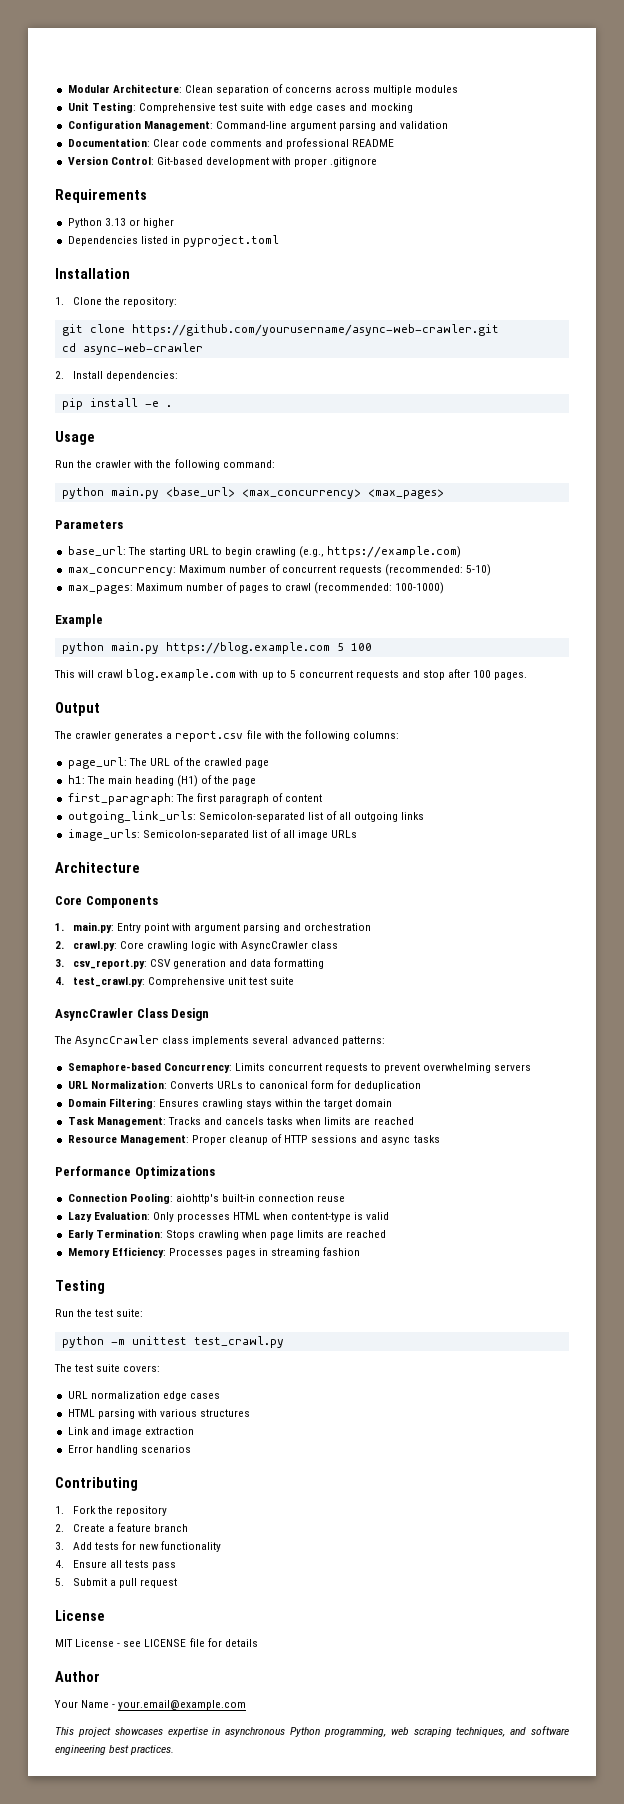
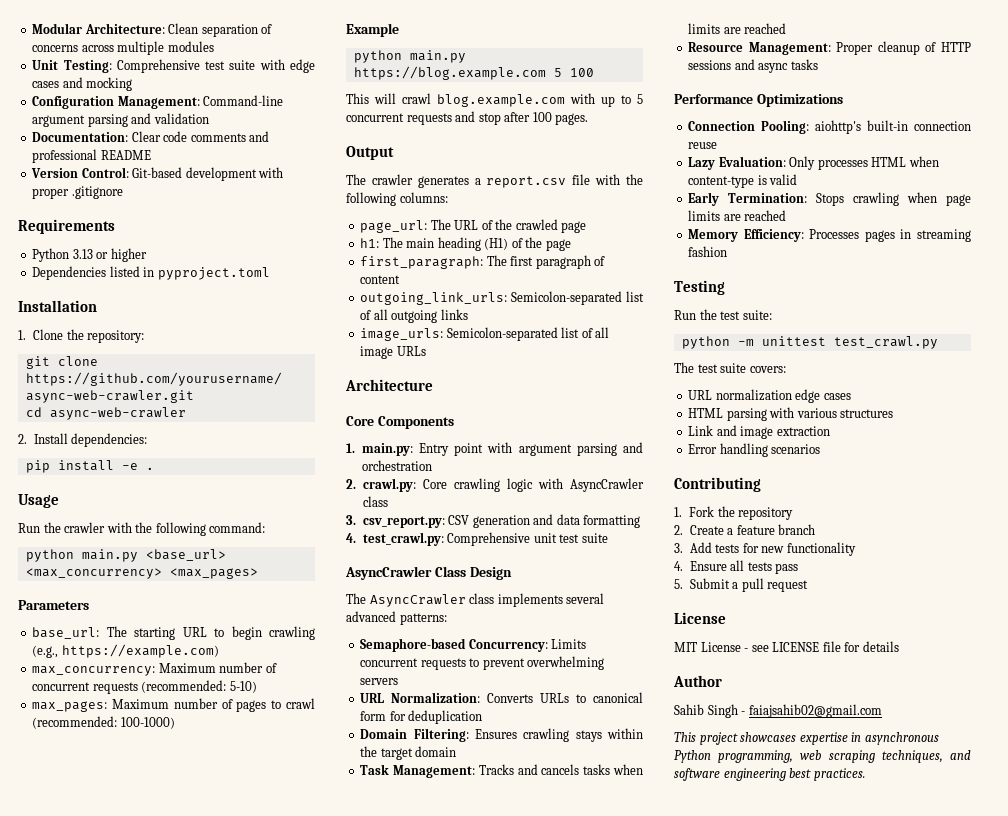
- Your Name - your.email@example.com
+ Sahib Singh - faiajsahib02@gmail.com

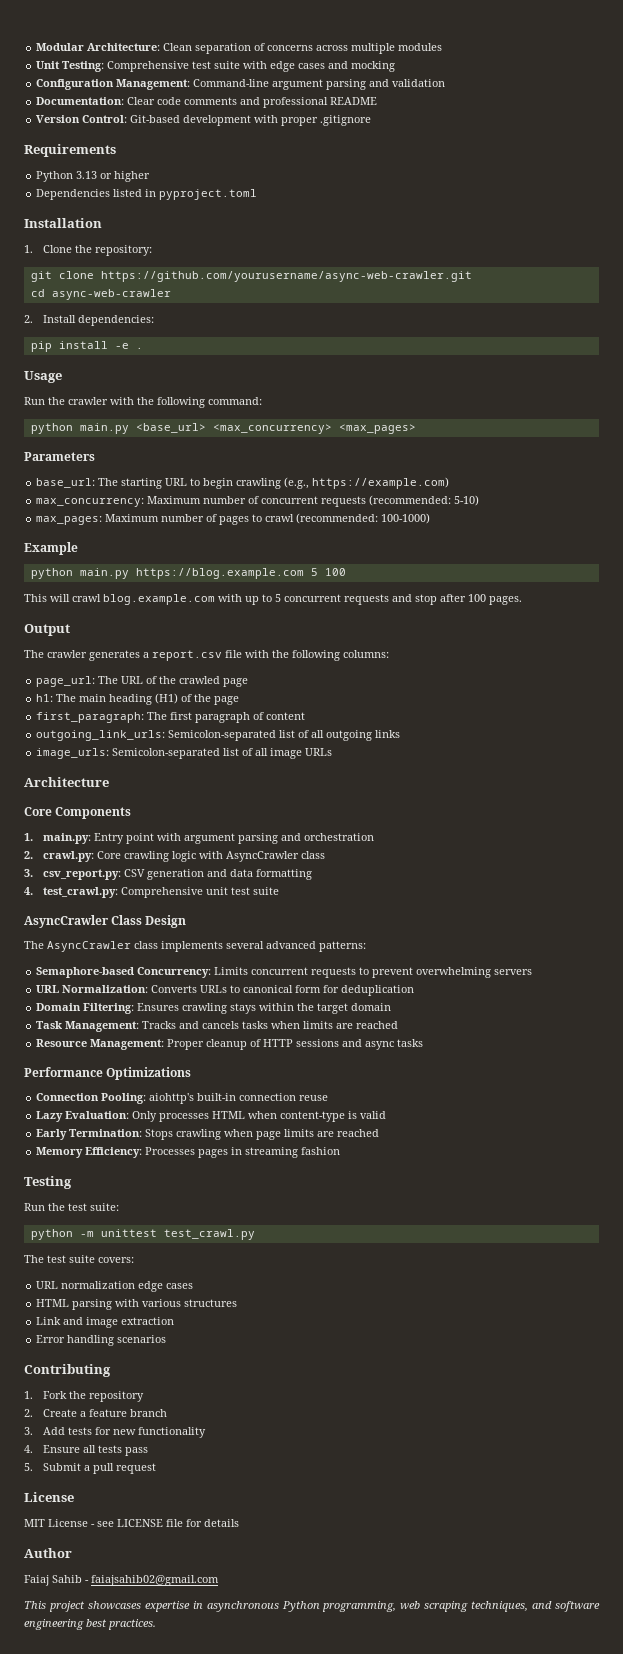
- Sahib Singh - faiajsahib02@gmail.com
+ Faiaj Sahib - faiajsahib02@gmail.com

